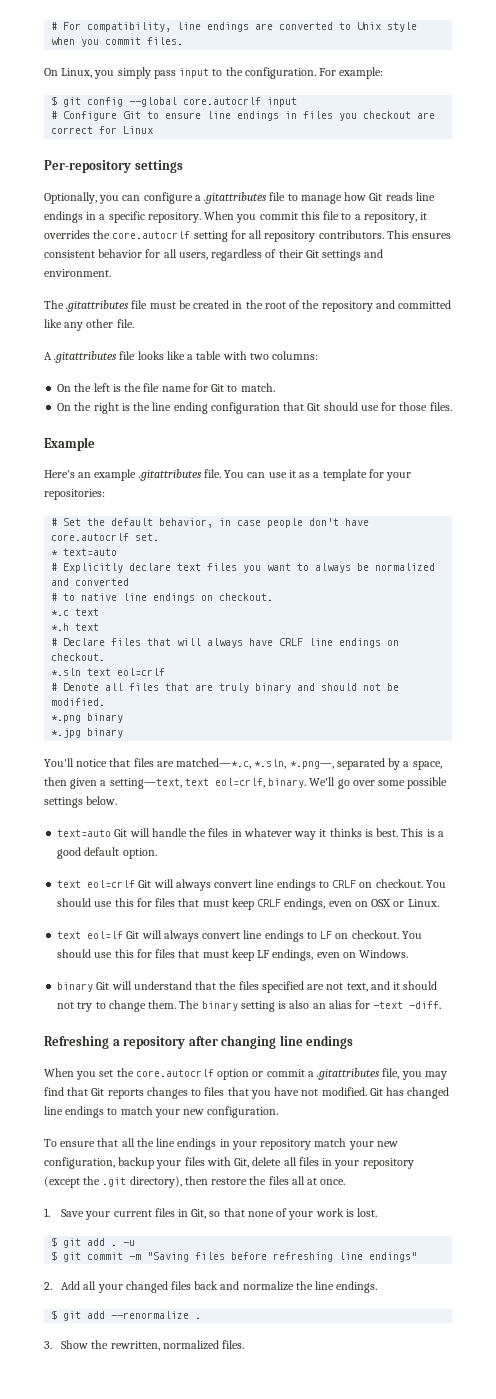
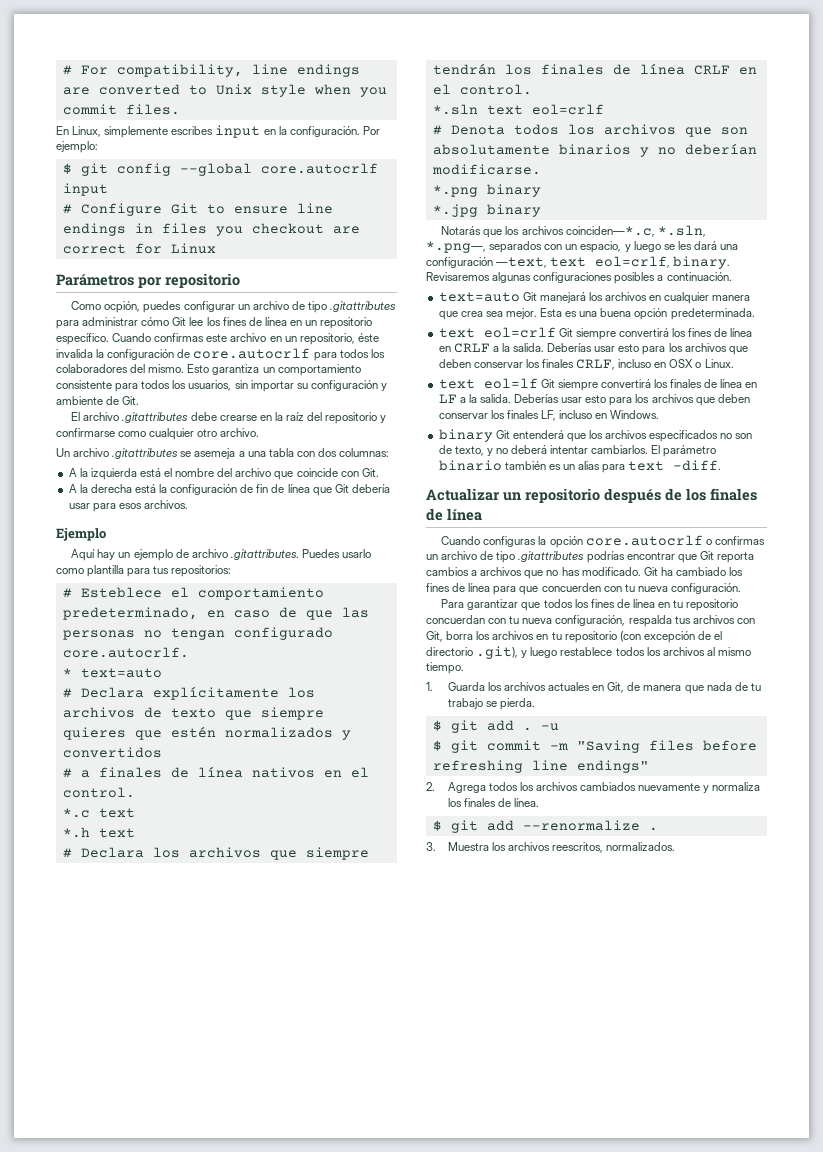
- On Linux, you simply pass input to the configuration. For example:
+ En Linux, simplemente escribes input en la configuración. Por ejemplo:
- Per-repository settings
- Optionally, you can configure a .gitattributes file to manage how Git reads line endings in a specific repository. When you commit this file to a repository, it overrides the core.autocrlf setting for all repository contributors. This ensures consistent behavior for all users, regardless of their Git settings and environment.
- The .gitattributes file must be created in the root of the repository and committed like any other file.
- A .gitattributes file looks like a table with two columns:
- On the left is the file name for Git to match.
- On the right is the line ending configuration that Git should use for those files.
- Example
- Here's an example .gitattributes file. You can use it as a template for your repositories:
- # Set the default behavior, in case people don't have core.autocrlf set.
+ Parámetros por repositorio
+ Como ocpión, puedes configurar un archivo de tipo .gitattributes para administrar cómo Git lee los fines de línea en un repositorio específico. Cuando confirmas este archivo en un repositorio, éste invalida la configuración de core.autocrlf para todos los colaboradores del mismo. Esto garantiza un comportamiento consistente para todos los usuarios, sin importar su configuración y ambiente de Git.
+ El archivo .gitattributes debe crearse en la raíz del repositorio y confirmarse como cualquier otro archivo.
+ Un archivo .gitattributes se asemeja a una tabla con dos columnas:
+ A la izquierda está el nombre del archivo que coincide con Git.
+ A la derecha está la configuración de fin de línea que Git debería usar para esos archivos.
+ Ejemplo
+ Aquí hay un ejemplo de archivo .gitattributes. Puedes usarlo como plantilla para tus repositorios:
+ # Esteblece el comportamiento predeterminado, en caso de que las personas no tengan configurado core.autocrlf.
  * text=auto
- # Explicitly declare text files you want to always be normalized and converted
- # to native line endings on checkout.
+ # Declara explícitamente los archivos de texto que siempre quieres que estén normalizados y convertidos
+ # a finales de línea nativos en el control.
- # Declare files that will always have CRLF line endings on checkout.
+ # Declara los archivos que siempre tendrán los finales de línea CRLF en el control.
  *.sln text eol=crlf
- # Denote all files that are truly binary and should not be modified.
+ # Denota todos los archivos que son absolutamente binarios y no deberían modificarse.
  *.png binary
  *.jpg binary
- You'll notice that files are matched—*.c, *.sln, *.png—, separated by a space, then given a setting—text, text eol=crlf, binary. We'll go over some possible settings below.
- text=auto Git will handle the files in whatever way it thinks is best. This is a good default option.
- text eol=crlf Git will always convert line endings to CRLF on checkout. You should use this for files that must keep CRLF endings, even on OSX or Linux.
- text eol=lf Git will always convert line endings to LF on checkout. You should use this for files that must keep LF endings, even on Windows.
- binary Git will understand that the files specified are not text, and it should not try to change them. The binary setting is also an alias for -text -diff.
- Refreshing a repository after changing line endings
- When you set the core.autocrlf option or commit a .gitattributes file, you may find that Git reports changes to files that you have not modified. Git has changed line endings to match your new configuration.
- To ensure that all the line endings in your repository match your new configuration, backup your files with Git, delete all files in your repository (except the .git directory), then restore the files all at once.
- 1. Save your current files in Git, so that none of your work is lost.
+ Notarás que los archivos coinciden—*.c, *.sln, *.png—, separados con un espacio, y luego se les dará una configuración —text, text eol=crlf, binary. Revisaremos algunas configuraciones posibles a continuación.
+ text=auto Git manejará los archivos en cualquier manera que crea sea mejor. Esta es una buena opción predeterminada.
+ text eol=crlf Git siempre convertirá los fines de línea en CRLF a la salida. Deberías usar esto para los archivos que deben conservar los finales CRLF, incluso en OSX o Linux.
+ text eol=lf Git siempre convertirá los finales de línea en LF a la salida. Deberías usar esto para los archivos que deben conservar los finales LF, incluso en Windows.
+ binary Git entenderá que los archivos especificados no son de texto, y no deberá intentar cambiarlos. El parámetro binario también es un alias para text -diff.
+ Actualizar un repositorio después de los finales de línea
+ Cuando configuras la opción core.autocrlf o confirmas un archivo de tipo .gitattributes podrías encontrar que Git reporta cambios a archivos que no has modificado. Git ha cambiado los fines de línea para que concuerden con tu nueva configuración.
+ Para garantizar que todos los fines de línea en tu repositorio concuerdan con tu nueva configuración, respalda tus archivos con Git, borra los archivos en tu repositorio (con excepción de el directorio .git), y luego restablece todos los archivos al mismo tiempo.
+ 1. Guarda los archivos actuales en Git, de manera que nada de tu trabajo se pierda.
- 2. Add all your changed files back and normalize the line endings.
+ 2. Agrega todos los archivos cambiados nuevamente y normaliza los finales de línea.
- 3. Show the rewritten, normalized files.
+ 3. Muestra los archivos reescritos, normalizados.

